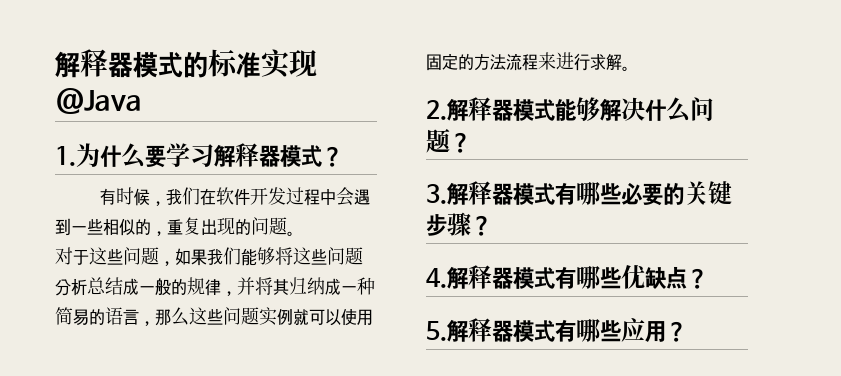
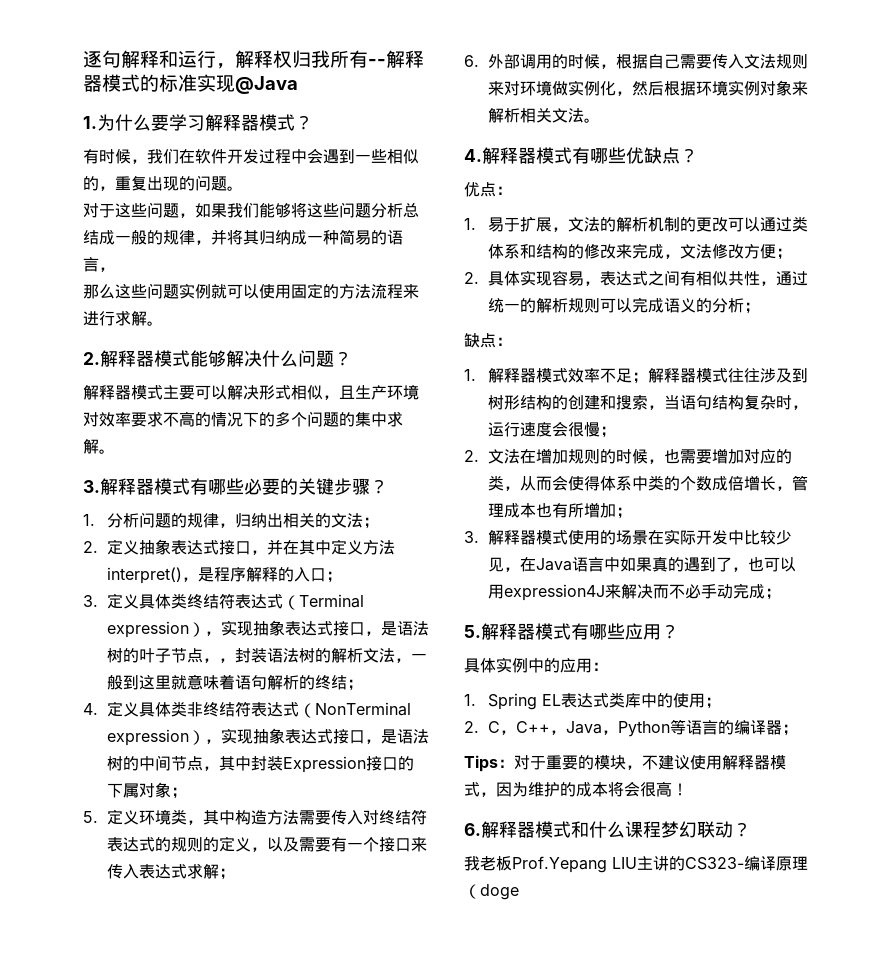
- 解释器模式的标准实现@Java
+ 逐句解释和运行，解释权归我所有--解释器模式的标准实现@Java
- 对于这些问题，如果我们能够将这些问题分析总结成一般的规律，并将其归纳成一种简易的语言，那么这些问题实例就可以使用固定的方法流程来进行求解。
+ 对于这些问题，如果我们能够将这些问题分析总结成一般的规律，并将其归纳成一种简易的语言，
+ 那么这些问题实例就可以使用固定的方法流程来进行求解。
+ 解释器模式主要可以解决形式相似，且生产环境对效率要求不高的情况下的多个问题的集中求解。
+ 1.分析问题的规律，归纳出相关的文法；
+ 2.定义抽象表达式接口，并在其中定义方法interpret()，是程序解释的入口；
+ 3.定义具体类终结符表达式（Terminal expression），实现抽象表达式接口，是语法树的叶子节点，，封装语法树的解析文法，一般到这里就意味着语句解析的终结；
+ 4.定义具体类非终结符表达式（NonTerminal expression），实现抽象表达式接口，是语法树的中间节点，其中封装Expression接口的下属对象；
+ 5.定义环境类，其中构造方法需要传入对终结符表达式的规则的定义，以及需要有一个接口来传入表达式求解；
+ 6.外部调用的时候，根据自己需要传入文法规则来对环境做实例化，然后根据环境实例对象来解析相关文法。
+ 优点：
+ 1.易于扩展，文法的解析机制的更改可以通过类体系和结构的修改来完成，文法修改方便；
+ 2.具体实现容易，表达式之间有相似共性，通过统一的解析规则可以完成语义的分析；
+ 缺点：
+ 1.解释器模式效率不足；解释器模式往往涉及到树形结构的创建和搜索，当语句结构复杂时，运行速度会很慢；
+ 2.文法在增加规则的时候，也需要增加对应的类，从而会使得体系中类的个数成倍增长，管理成本也有所增加；
+ 3.解释器模式使用的场景在实际开发中比较少见，在Java语言中如果真的遇到了，也可以用expression4J来解决而不必手动完成；
+ 具体实例中的应用：
+ 1. Spring EL表达式类库中的使用；
+ 2. C，C++，Java，Python等语言的编译器；
+ Tips：对于重要的模块，不建议使用解释器模式，因为维护的成本将会很高！
+ 6.解释器模式和什么课程梦幻联动？
+ 我老板Prof.Yepang LIU主讲的CS323-编译原理（doge

